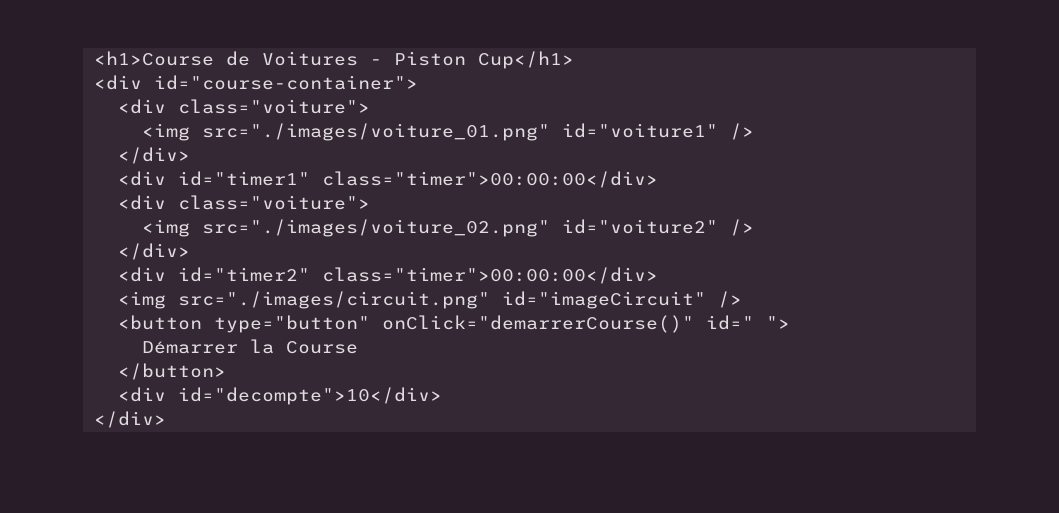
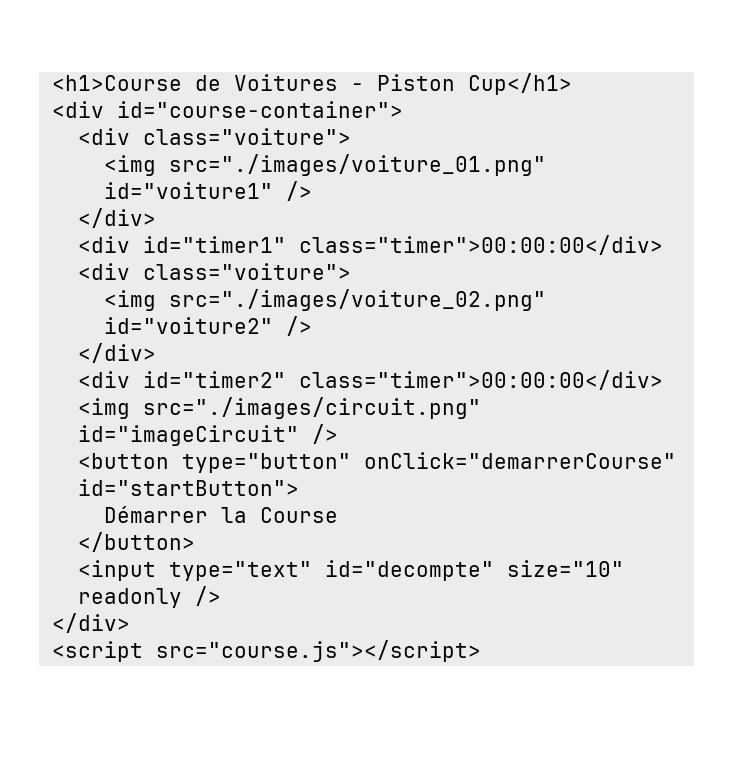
- <button type="button" onClick="demarrerCourse()" id=" ">
+ <button type="button" onClick="demarrerCourse" id="startButton">
- <div id="decompte">10</div>
+ <input type="text" id="decompte" size="10" readonly />
  </div>
+ <script src="course.js"></script>

